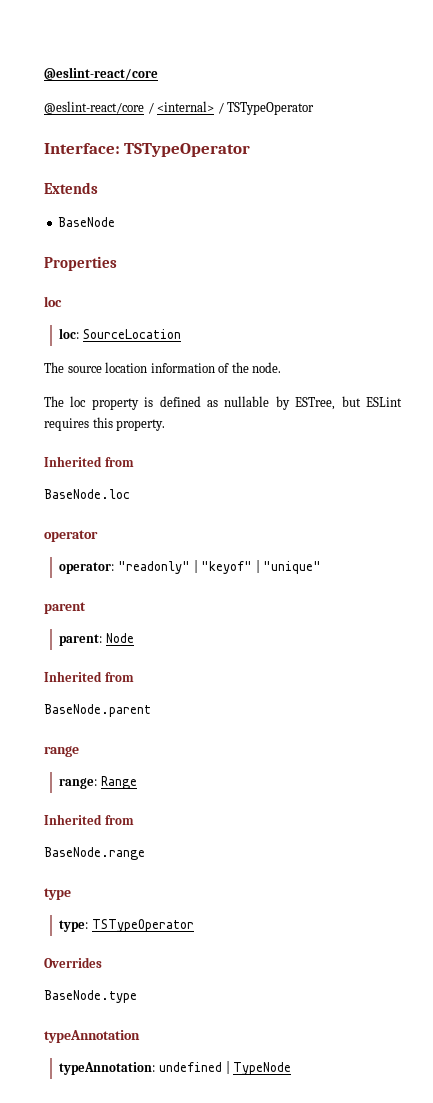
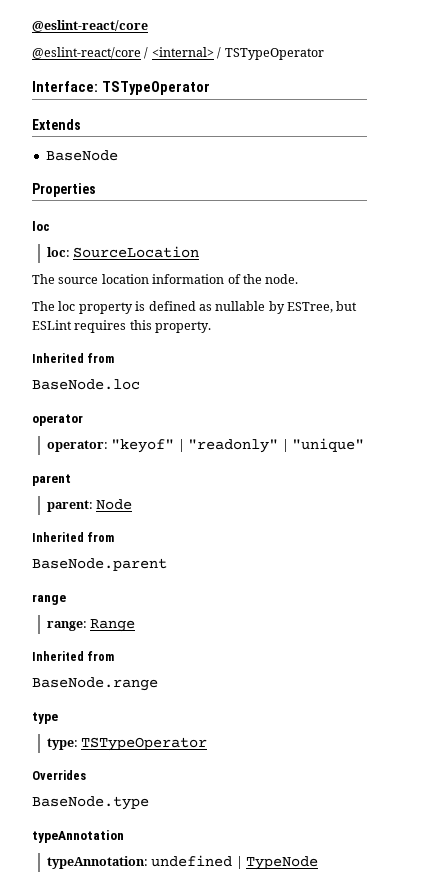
- operator: "readonly" | "keyof" | "unique"
+ operator: "keyof" | "readonly" | "unique"

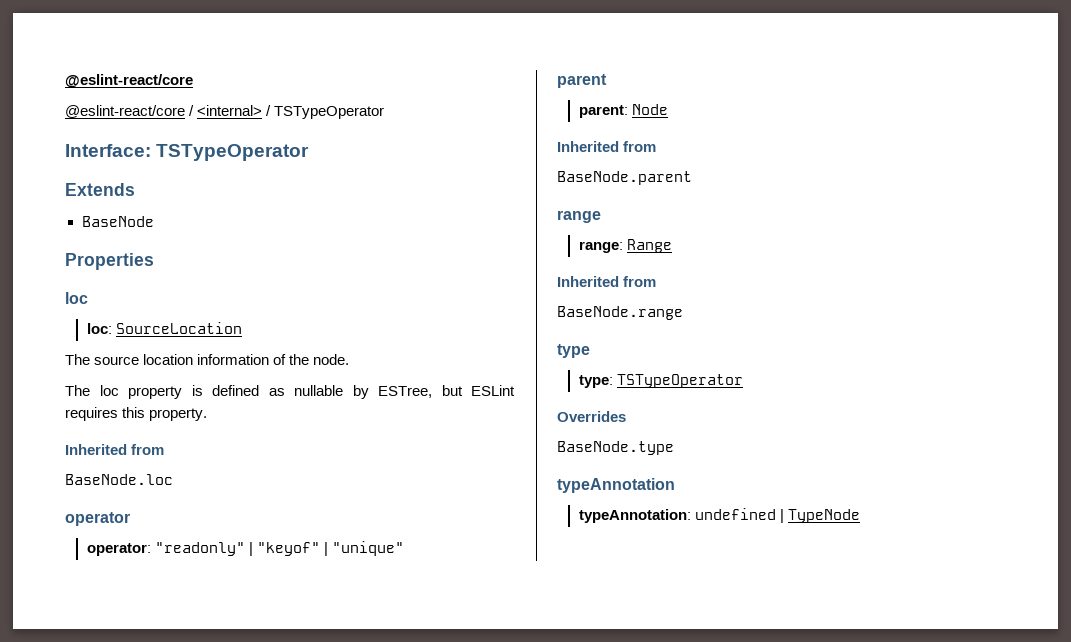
- operator: "keyof" | "readonly" | "unique"
+ operator: "readonly" | "keyof" | "unique"

